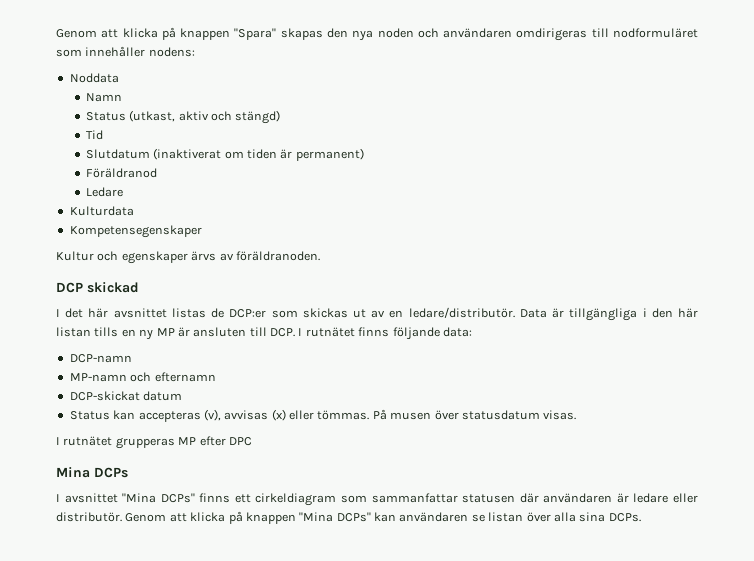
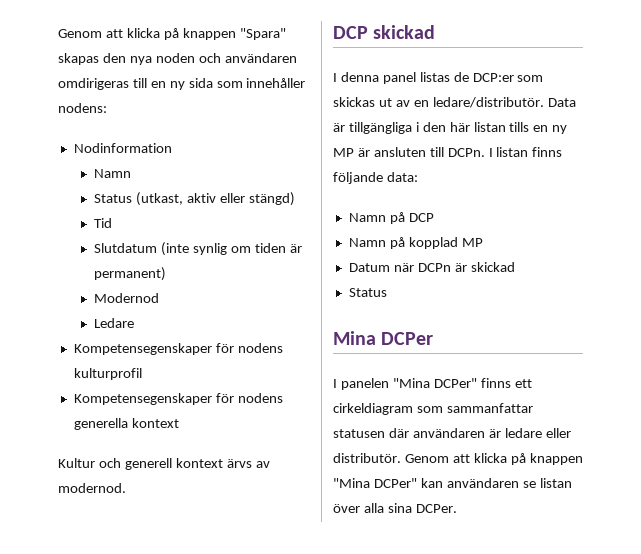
- Genom att klicka på knappen "Spara" skapas den nya noden och användaren omdirigeras till nodformuläret som innehåller nodens:
+ Genom att klicka på knappen "Spara" skapas den nya noden och användaren omdirigeras till en ny sida som innehåller nodens:
- Noddata
+ Nodinformation
- Status (utkast, aktiv och stängd)
+ Status (utkast, aktiv eller stängd)
- Slutdatum (inaktiverat om tiden är permanent)
+ Slutdatum (inte synlig om tiden är permanent)
- Föräldranod
+ Modernod
- Kulturdata
- Kompetensegenskaper
+ Kompetensegenskaper för nodens kulturprofil
+ Kompetensegenskaper för nodens generella kontext
- Kultur och egenskaper ärvs av föräldranoden.
+ Kultur och generell kontext ärvs av modernod.
- I det här avsnittet listas de DCP:er som skickas ut av en ledare/distributör.
+ I denna panel listas de DCP:er som skickas ut av en ledare/distributör.
- Data är tillgängliga i den här listan tills en ny MP är ansluten till DCP. I rutnätet finns följande data:
+ Data är tillgängliga i den här listan tills en ny MP är ansluten till DCPn. I listan finns följande data:
- DCP-namn
- MP-namn och efternamn
- DCP-skickat datum
- Status kan accepteras (v), avvisas (x) eller tömmas. På musen över statusdatum visas.
- I rutnätet grupperas MP efter DPC
- Mina DCPs
- I avsnittet "Mina DCPs" finns ett cirkeldiagram som sammanfattar statusen där användaren är ledare eller distributör.
+ Namn på DCP
+ Namn på kopplad MP
+ Datum när DCPn är skickad
+ Status
+ Mina DCPer
+ I panelen "Mina DCPer" finns ett cirkeldiagram som sammanfattar statusen där användaren är ledare eller distributör.
- Genom att klicka på knappen "Mina DCPs" kan användaren se listan över alla sina DCPs.
+ Genom att klicka på knappen "Mina DCPer" kan användaren se listan över alla sina DCPer.

